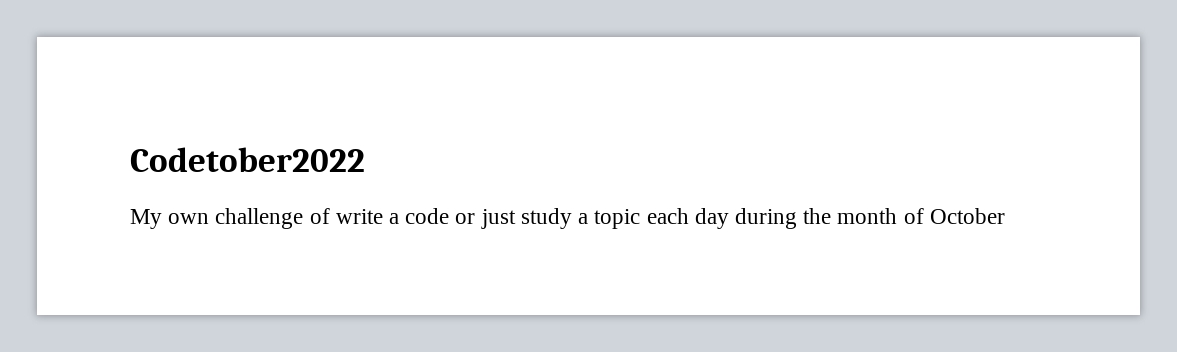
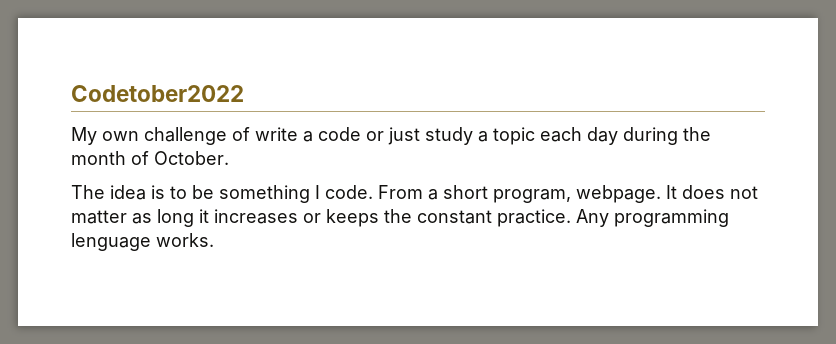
- My own challenge of write a code or just study a topic each day during the month of October
+ My own challenge of write a code or just study a topic each day during the month of October.
+ The idea is to be something I code. From a short program, webpage. It does not matter as long it increases or keeps the constant practice. Any programming lenguage works.

